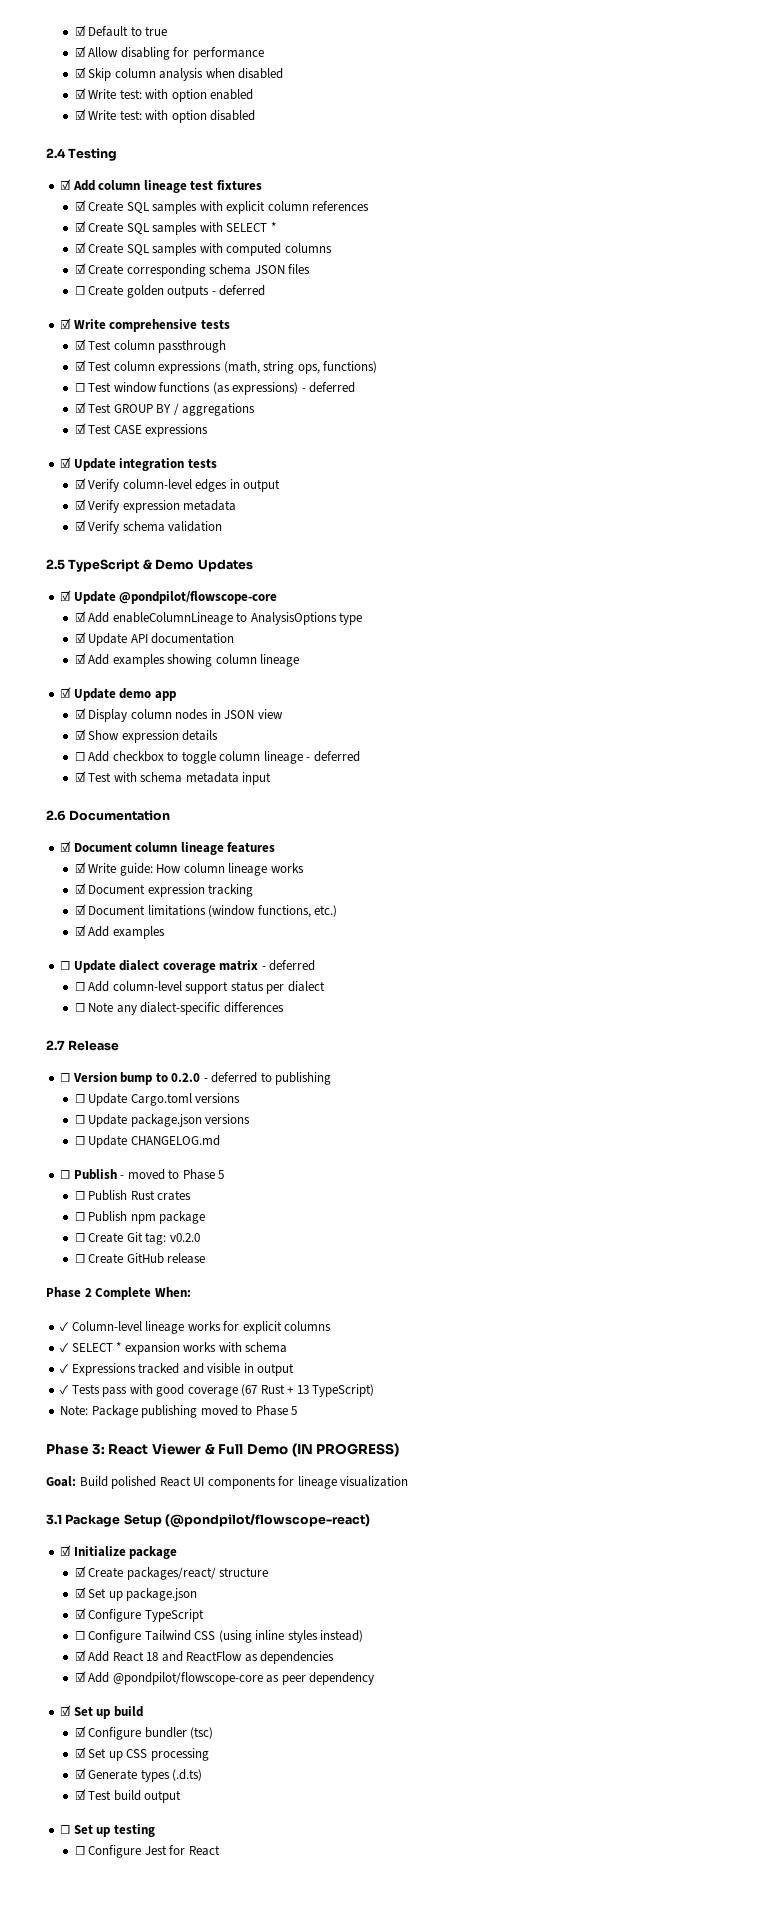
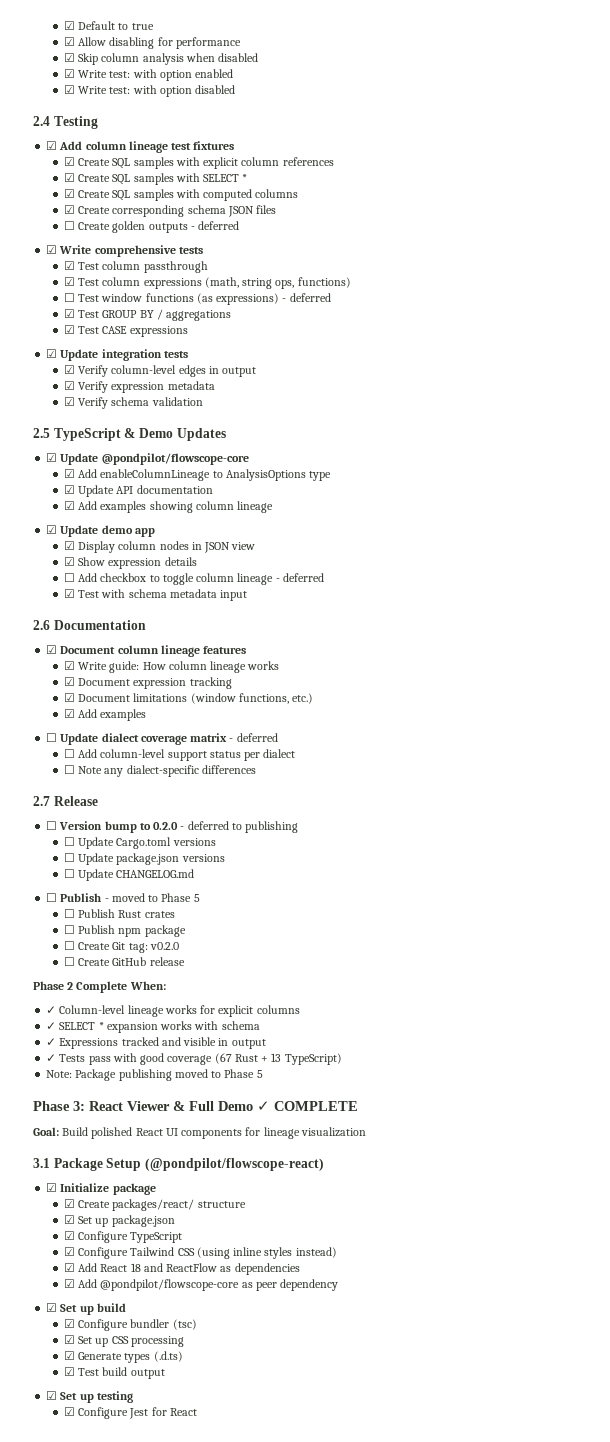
- Phase 3: React Viewer & Full Demo (IN PROGRESS)
+ Phase 3: React Viewer & Full Demo ✓ COMPLETE
- ☐ Configure Tailwind CSS (using inline styles instead)
+ ☑ Configure Tailwind CSS (using inline styles instead)
- ☐ Set up testing
+ ☑ Set up testing
- ☐ Configure Jest for React
+ ☑ Configure Jest for React

